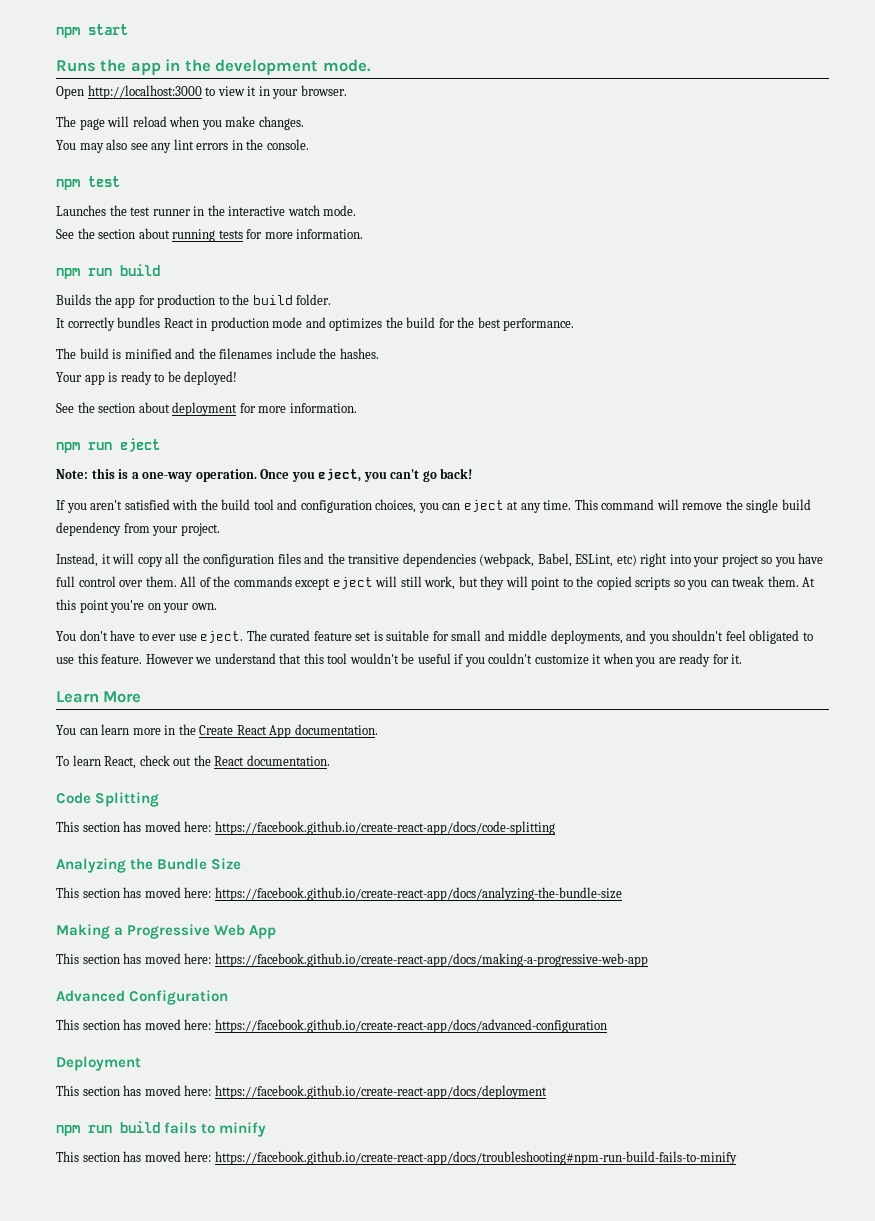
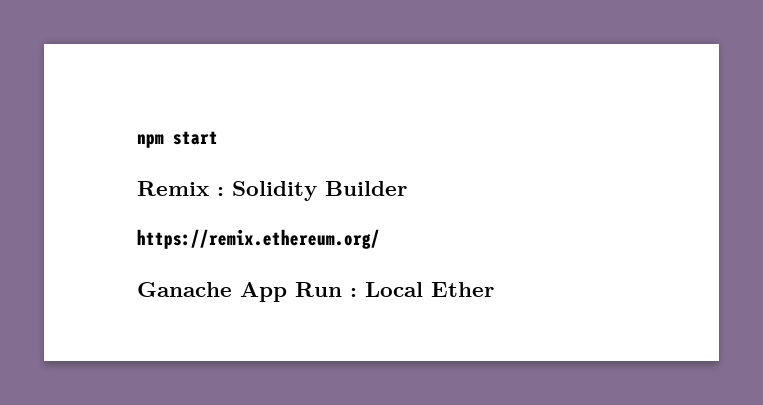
- Runs the app in the development mode.
- Open http://localhost:3000 to view it in your browser.
- The page will reload when you make changes.
- You may also see any lint errors in the console.
- npm test
- Launches the test runner in the interactive watch mode.
- See the section about running tests for more information.
- npm run build
- Builds the app for production to the build folder.
- It correctly bundles React in production mode and optimizes the build for the best performance.
- The build is minified and the filenames include the hashes.
- Your app is ready to be deployed!
- See the section about deployment for more information.
- npm run eject
- Note: this is a one-way operation. Once you eject, you can't go back!
- If you aren't satisfied with the build tool and configuration choices, you can eject at any time. This command will remove the single build dependency from your project.
- Instead, it will copy all the configuration files and the transitive dependencies (webpack, Babel, ESLint, etc) right into your project so you have full control over them. All of the commands except eject will still work, but they will point to the copied scripts so you can tweak them. At this point you're on your own.
- You don't have to ever use eject. The curated feature set is suitable for small and middle deployments, and you shouldn't feel obligated to use this feature. However we understand that this tool wouldn't be useful if you couldn't customize it when you are ready for it.
- Learn More
- You can learn more in the Create React App documentation.
- To learn React, check out the React documentation.
- Code Splitting
- This section has moved here: https://facebook.github.io/create-react-app/docs/code-splitting
- Analyzing the Bundle Size
- This section has moved here: https://facebook.github.io/create-react-app/docs/analyzing-the-bundle-size
- Making a Progressive Web App
- This section has moved here: https://facebook.github.io/create-react-app/docs/making-a-progressive-web-app
- Advanced Configuration
- This section has moved here: https://facebook.github.io/create-react-app/docs/advanced-configuration
- Deployment
- This section has moved here: https://facebook.github.io/create-react-app/docs/deployment
- npm run build fails to minify
- This section has moved here: https://facebook.github.io/create-react-app/docs/troubleshooting#npm-run-build-fails-to-minify
+ Remix : Solidity Builder
+ https://remix.ethereum.org/
+ Ganache App Run : Local Ether

